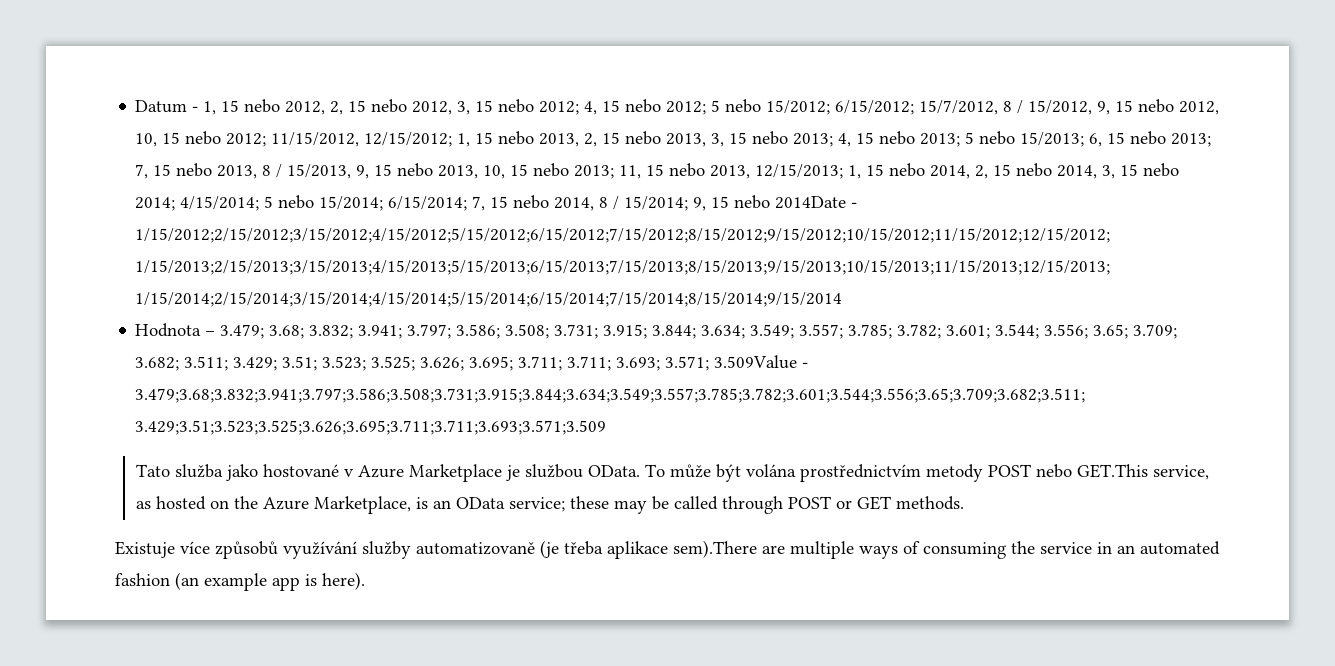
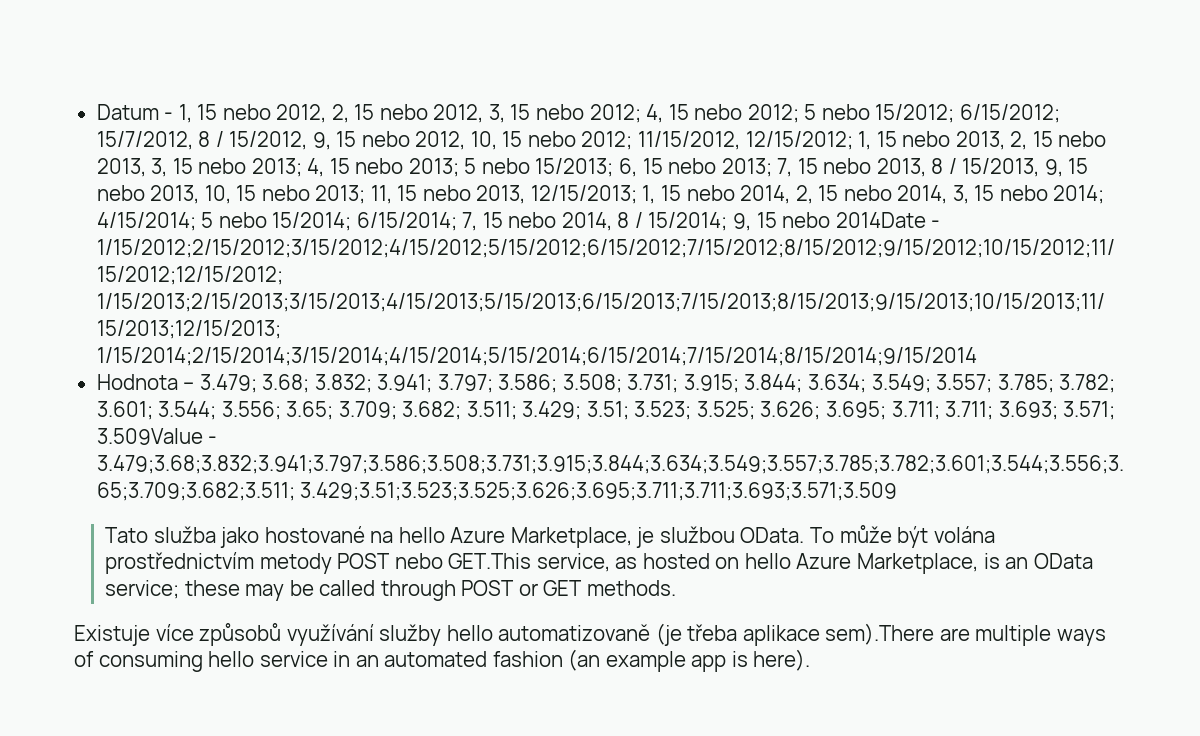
- Tato služba jako hostované v Azure Marketplace je službou OData.
+ Tato služba jako hostované na hello Azure Marketplace, je službou OData.
- To může být volána prostřednictvím metody POST nebo GET.This service, as hosted on the Azure Marketplace, is an OData service; these may be called through POST or GET methods.
+ To může být volána prostřednictvím metody POST nebo GET.This service, as hosted on hello Azure Marketplace, is an OData service; these may be called through POST or GET methods.
- Existuje více způsobů využívání služby automatizovaně (je třeba aplikace sem).There are multiple ways of consuming the service in an automated fashion (an example app is here).
+ Existuje více způsobů využívání služby hello automatizovaně (je třeba aplikace sem).There are multiple ways of consuming hello service in an automated fashion (an example app is here).

